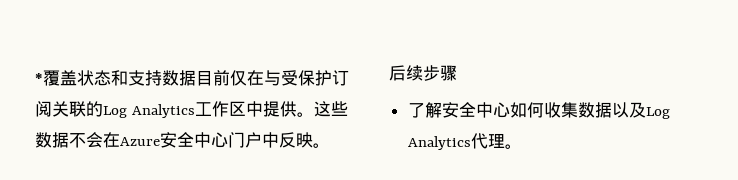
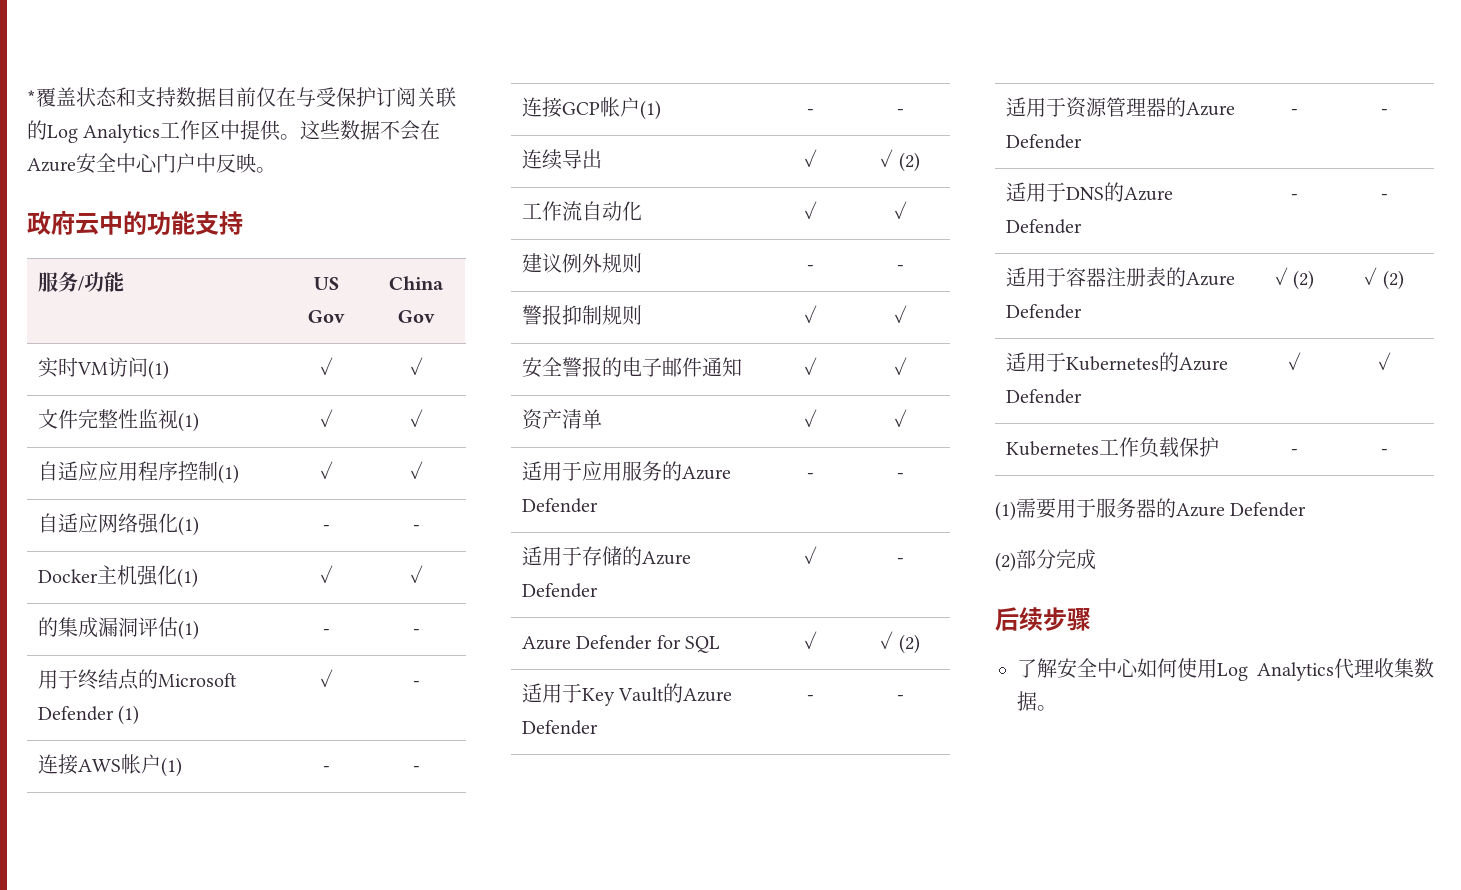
+ 政府云中的功能支持
+ 服务/功能 | US Gov | China Gov
+ 实时VM访问(1) | ✓ | ✓
+ 文件完整性监视(1) | ✓ | ✓
+ 自适应应用程序控制(1) | ✓ | ✓
+ 自适应网络强化(1) | - | -
+ Docker主机强化(1) | ✓ | ✓
+ 的集成漏洞评估(1) | - | -
+ 用于终结点的Microsoft Defender (1) | ✓ | -
+ 连接AWS帐户(1) | - | -
+ 连接GCP帐户(1) | - | -
+ 连续导出 | ✓ | ✓ (2)
+ 工作流自动化 | ✓ | ✓
+ 建议例外规则 | - | -
+ 警报抑制规则 | ✓ | ✓
+ 安全警报的电子邮件通知 | ✓ | ✓
+ 资产清单 | ✓ | ✓
+ 适用于应用服务的Azure Defender | - | -
+ 适用于存储的Azure Defender | ✓ | -
+ Azure Defender for SQL | ✓ | ✓ (2)
+ 适用于Key Vault的Azure Defender | - | -
+ 适用于资源管理器的Azure Defender | - | -
+ 适用于DNS的Azure Defender | - | -
+ 适用于容器注册表的Azure Defender | ✓ (2) | ✓ (2)
+ 适用于Kubernetes的Azure Defender | ✓ | ✓
+ Kubernetes工作负载保护 | - | -
+ (1)需要用于服务器的Azure Defender
+ (2)部分完成
- 了解安全中心如何收集数据以及Log Analytics代理。
+ 了解安全中心如何使用Log Analytics代理收集数据。

